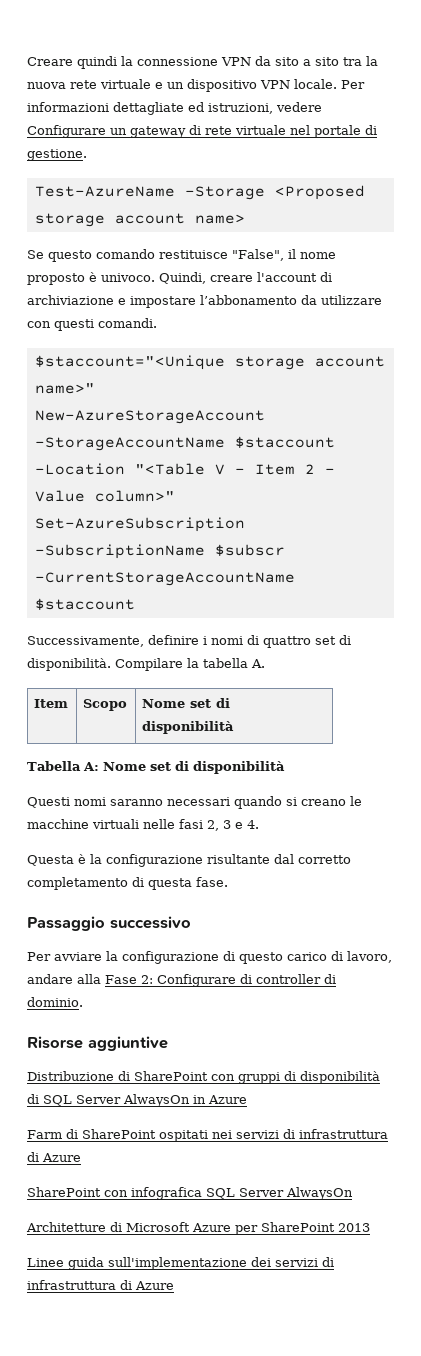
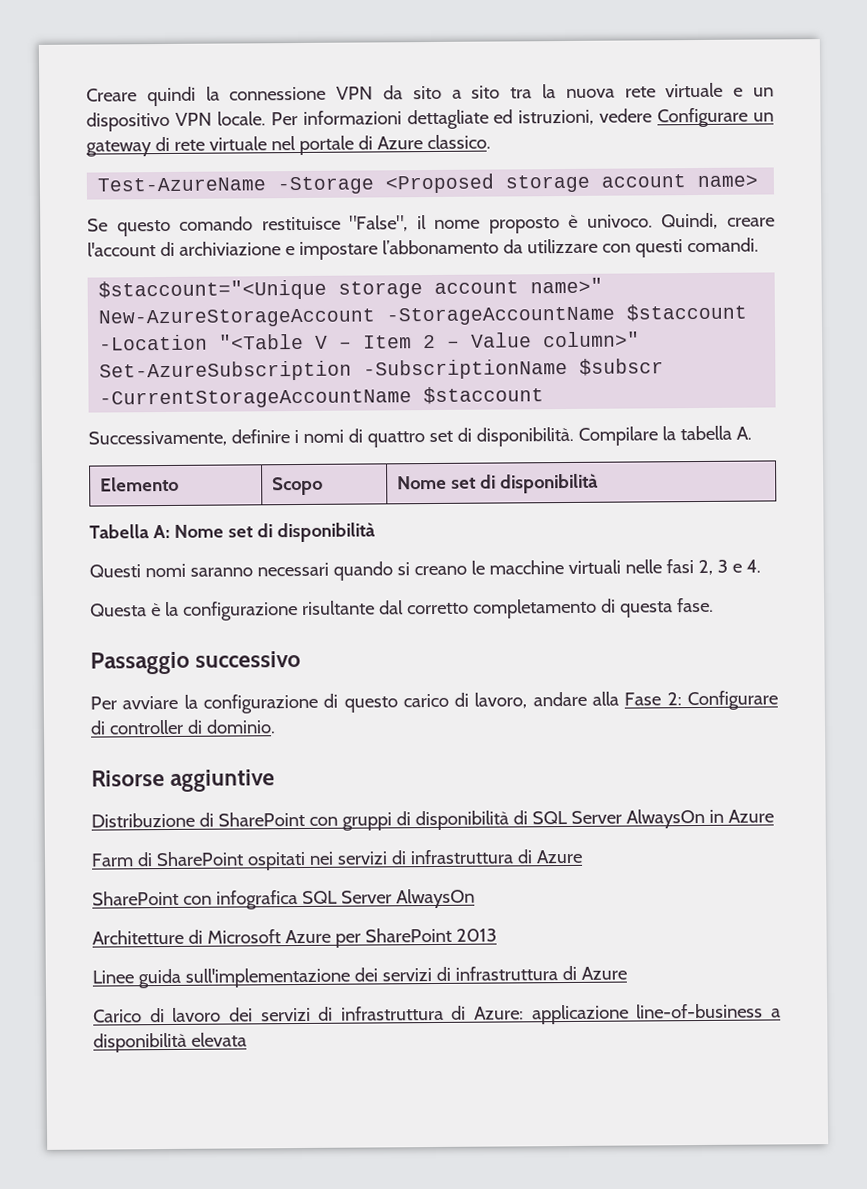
- Per informazioni dettagliate ed istruzioni, vedere Configurare un gateway di rete virtuale nel portale di gestione.
+ Per informazioni dettagliate ed istruzioni, vedere Configurare un gateway di rete virtuale nel portale di Azure classico.
- Item | Scopo | Nome set di disponibilità
+ Elemento | Scopo | Nome set di disponibilità
+ Carico di lavoro dei servizi di infrastruttura di Azure: applicazione line-of-business a disponibilità elevata

